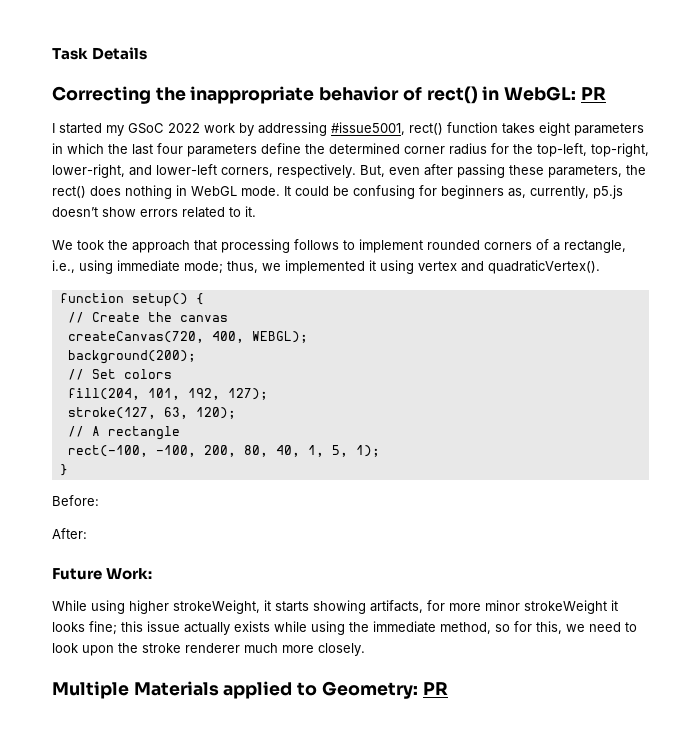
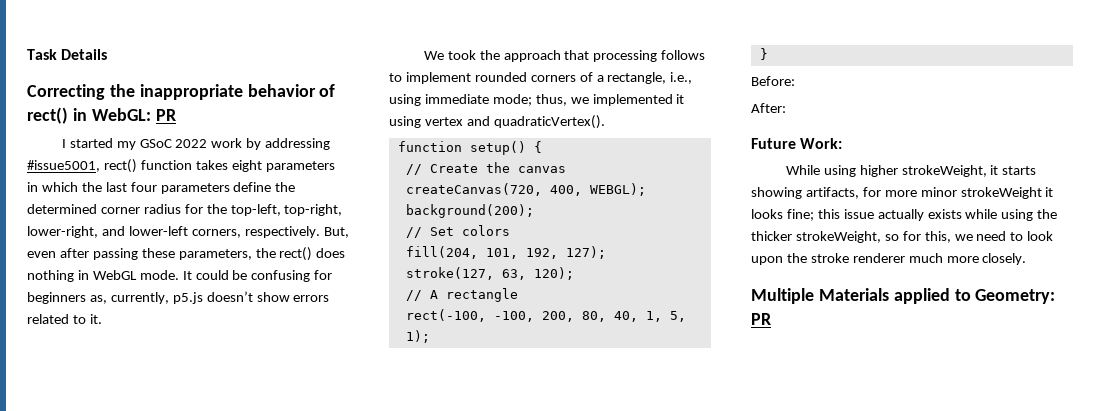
- While using higher strokeWeight, it starts showing artifacts, for more minor strokeWeight it looks fine; this issue actually exists while using the immediate method, so for this, we need to look upon the stroke renderer much more closely.
+ While using higher strokeWeight, it starts showing artifacts, for more minor strokeWeight it looks fine; this issue actually exists while using the thicker strokeWeight, so for this, we need to look upon the stroke renderer much more closely.

